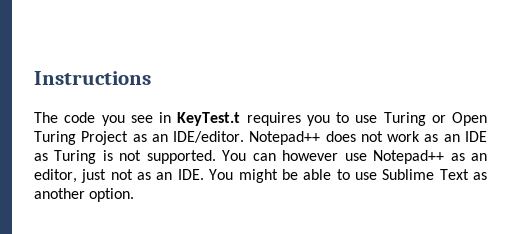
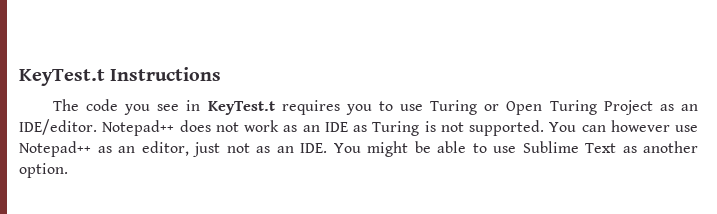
- Instructions
+ KeyTest.t Instructions

